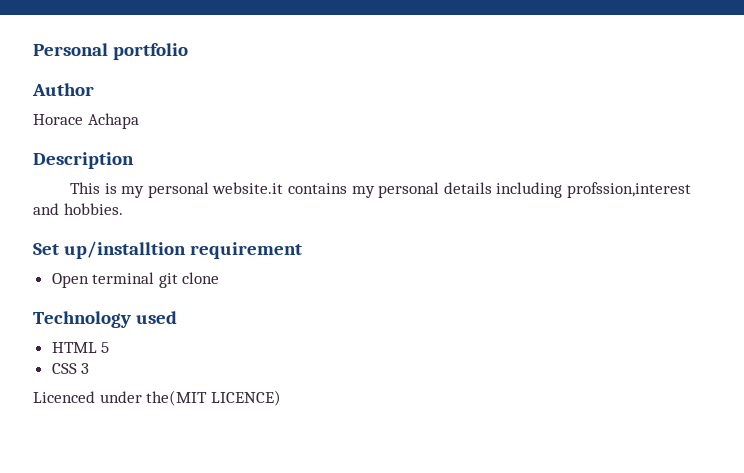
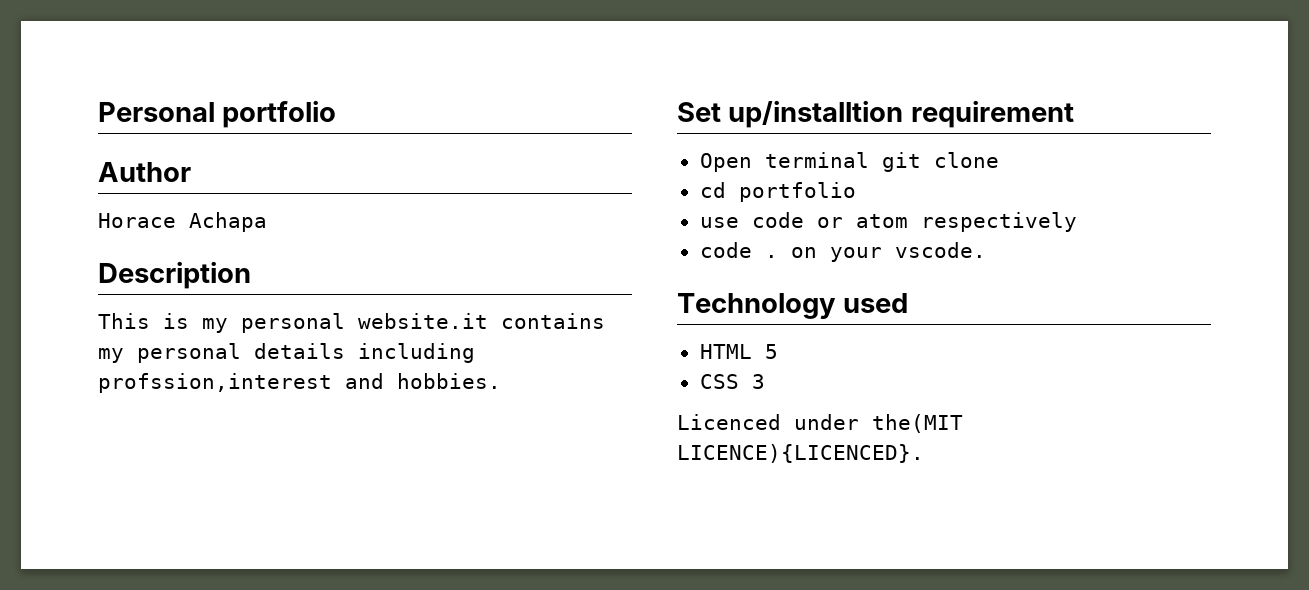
+ cd portfolio
+ use code or atom respectively
+ code . on your vscode.
- Licenced under the(MIT LICENCE)
+ Licenced under the(MIT LICENCE){LICENCED}.

